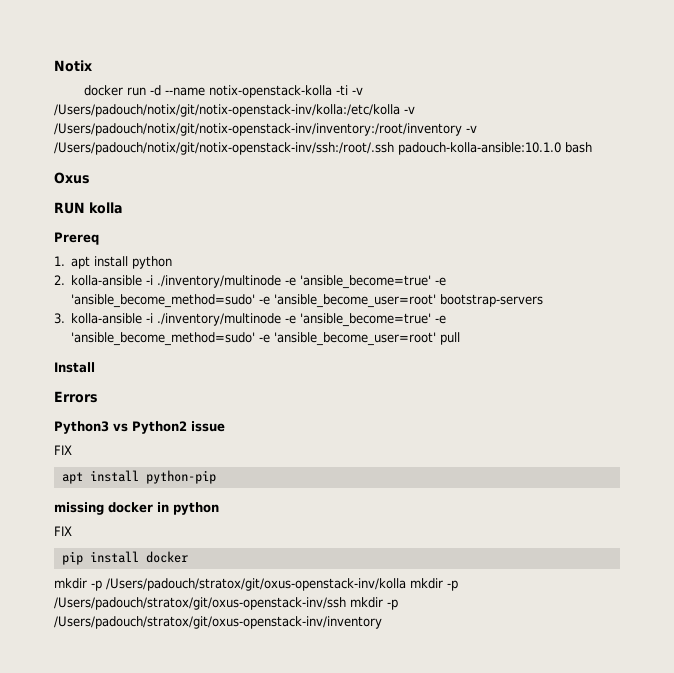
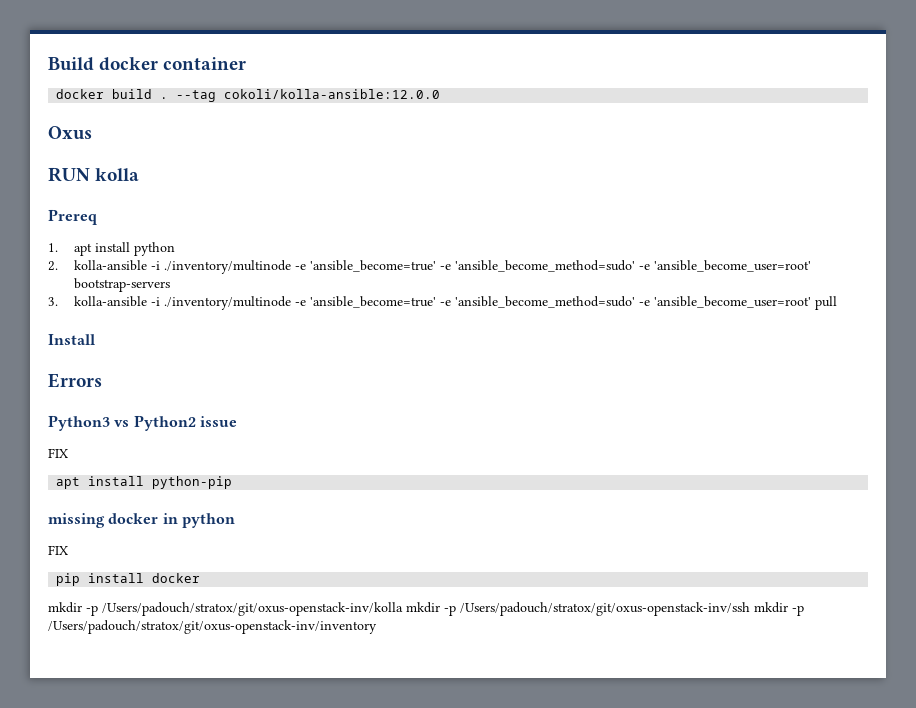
- Notix
- docker run -d --name notix-openstack-kolla -ti -v /Users/padouch/notix/git/notix-openstack-inv/kolla:/etc/kolla -v /Users/padouch/notix/git/notix-openstack-inv/inventory:/root/inventory -v /Users/padouch/notix/git/notix-openstack-inv/ssh:/root/.ssh padouch-kolla-ansible:10.1.0 bash
+ Build docker container
+ docker build . --tag cokoli/kolla-ansible:12.0.0

